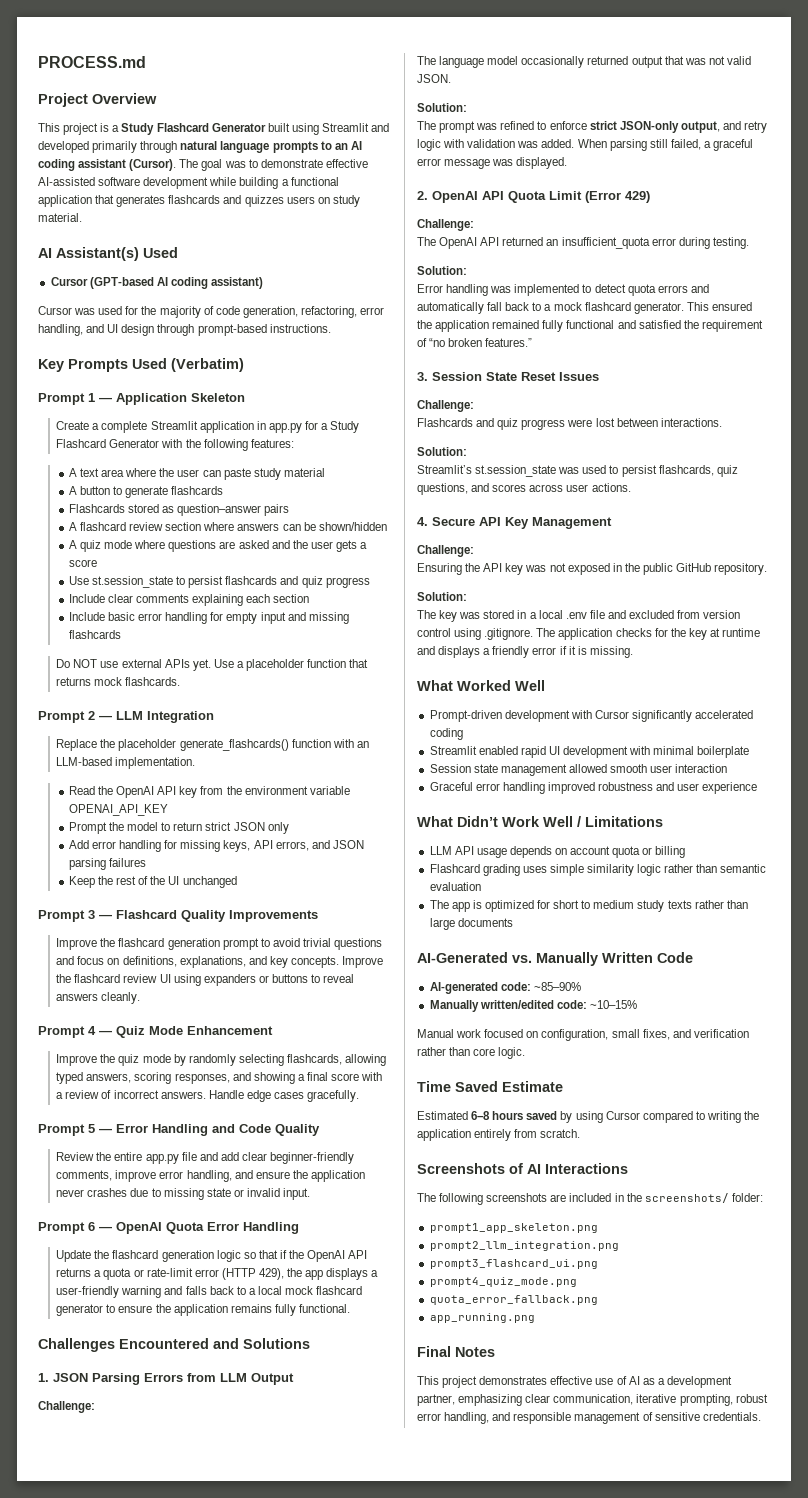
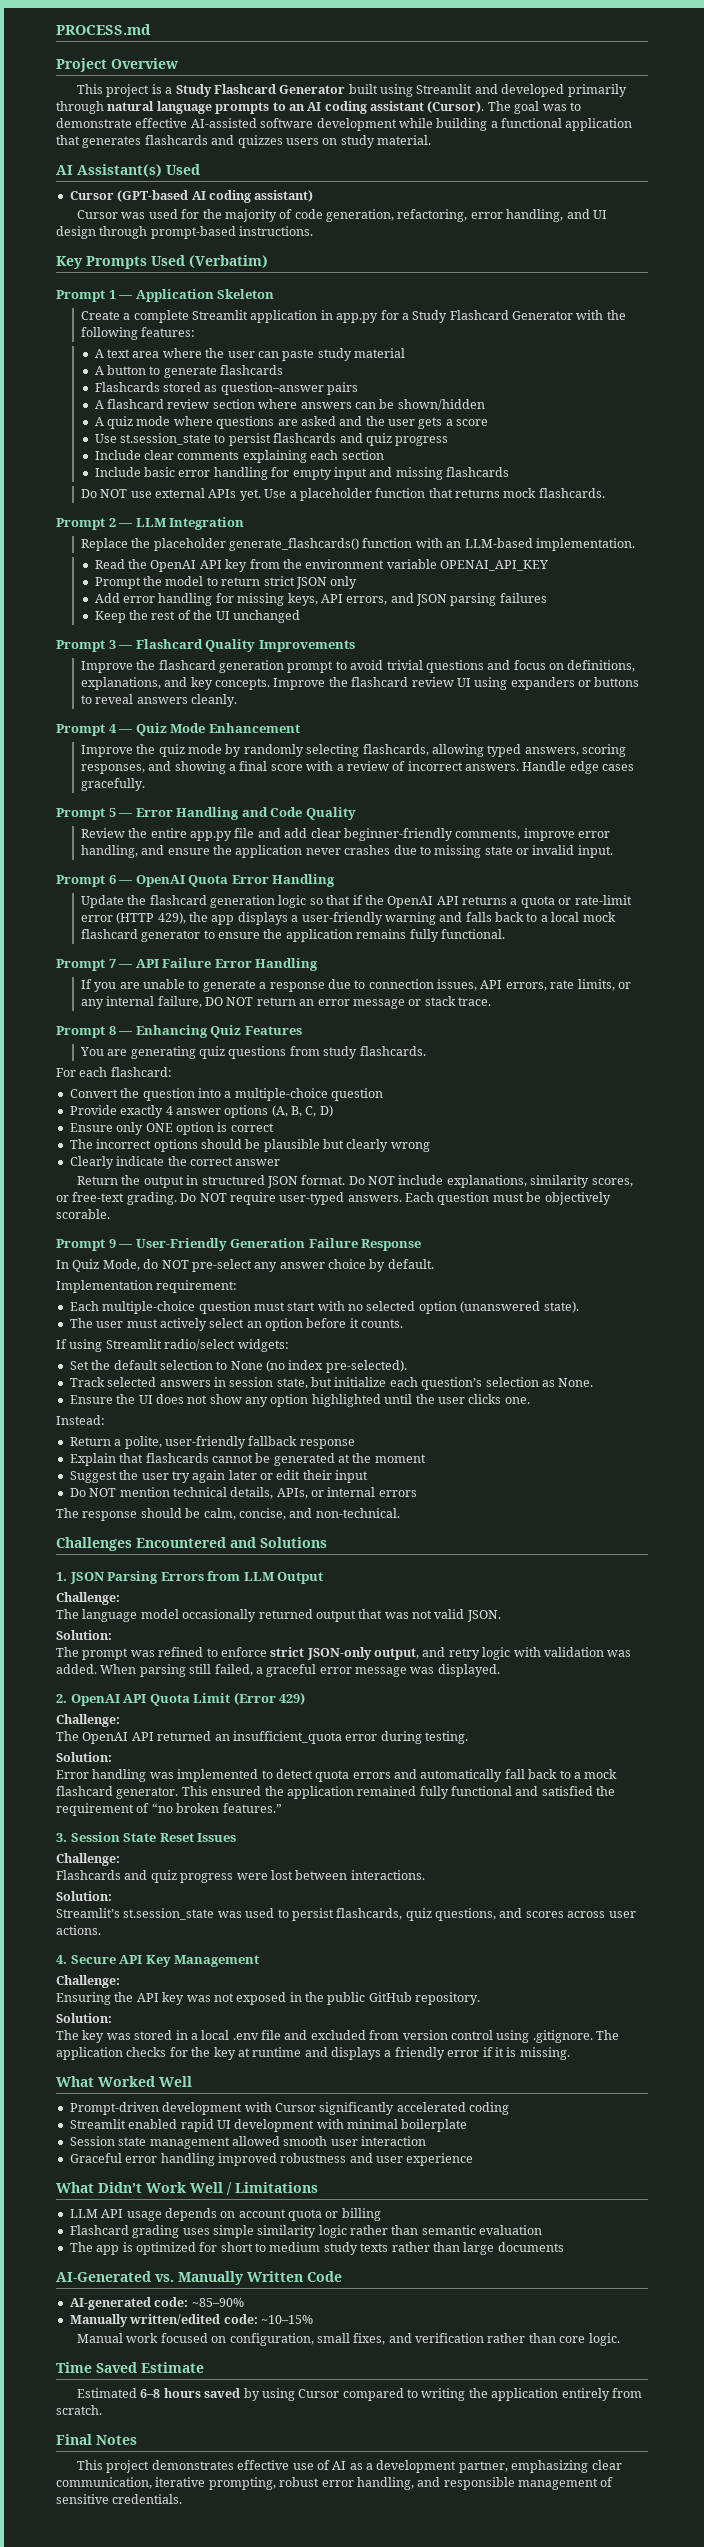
+ Prompt 7 — API Failure Error Handling
+ If you are unable to generate a response due to connection issues, API errors, rate limits, or any internal failure, DO NOT return an error message or stack trace.
+ Prompt 8 — Enhancing Quiz Features
+ You are generating quiz questions from study flashcards.
+ For each flashcard:
+ Convert the question into a multiple-choice question
+ Provide exactly 4 answer options (A, B, C, D)
+ Ensure only ONE option is correct
+ The incorrect options should be plausible but clearly wrong
+ Clearly indicate the correct answer
+ Return the output in structured JSON format. Do NOT include explanations, similarity scores, or free-text grading. Do NOT require user-typed answers. Each question must be objectively scorable.
+ Prompt 9 — User-Friendly Generation Failure Response
+ In Quiz Mode, do NOT pre-select any answer choice by default.
+ Implementation requirement:
+ Each multiple-choice question must start with no selected option (unanswered state).
+ The user must actively select an option before it counts.
+ If using Streamlit radio/select widgets:
+ Set the default selection to None (no index pre-selected).
+ Track selected answers in session state, but initialize each question’s selection as None.
+ Ensure the UI does not show any option highlighted until the user clicks one.
+ Instead:
+ Return a polite, user-friendly fallback response
+ Explain that flashcards cannot be generated at the moment
+ Suggest the user try again later or edit their input
+ Do NOT mention technical details, APIs, or internal errors
+ The response should be calm, concise, and non-technical.
- Screenshots of AI Interactions
- The following screenshots are included in the screenshots/ folder:
- prompt1_app_skeleton.png
- prompt2_llm_integration.png
- prompt3_flashcard_ui.png
- prompt4_quiz_mode.png
- quota_error_fallback.png
- app_running.png

